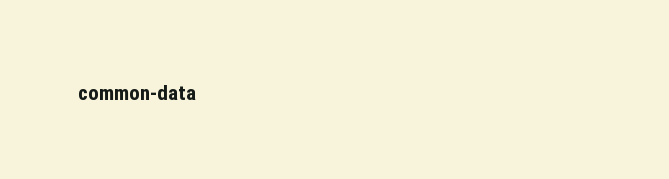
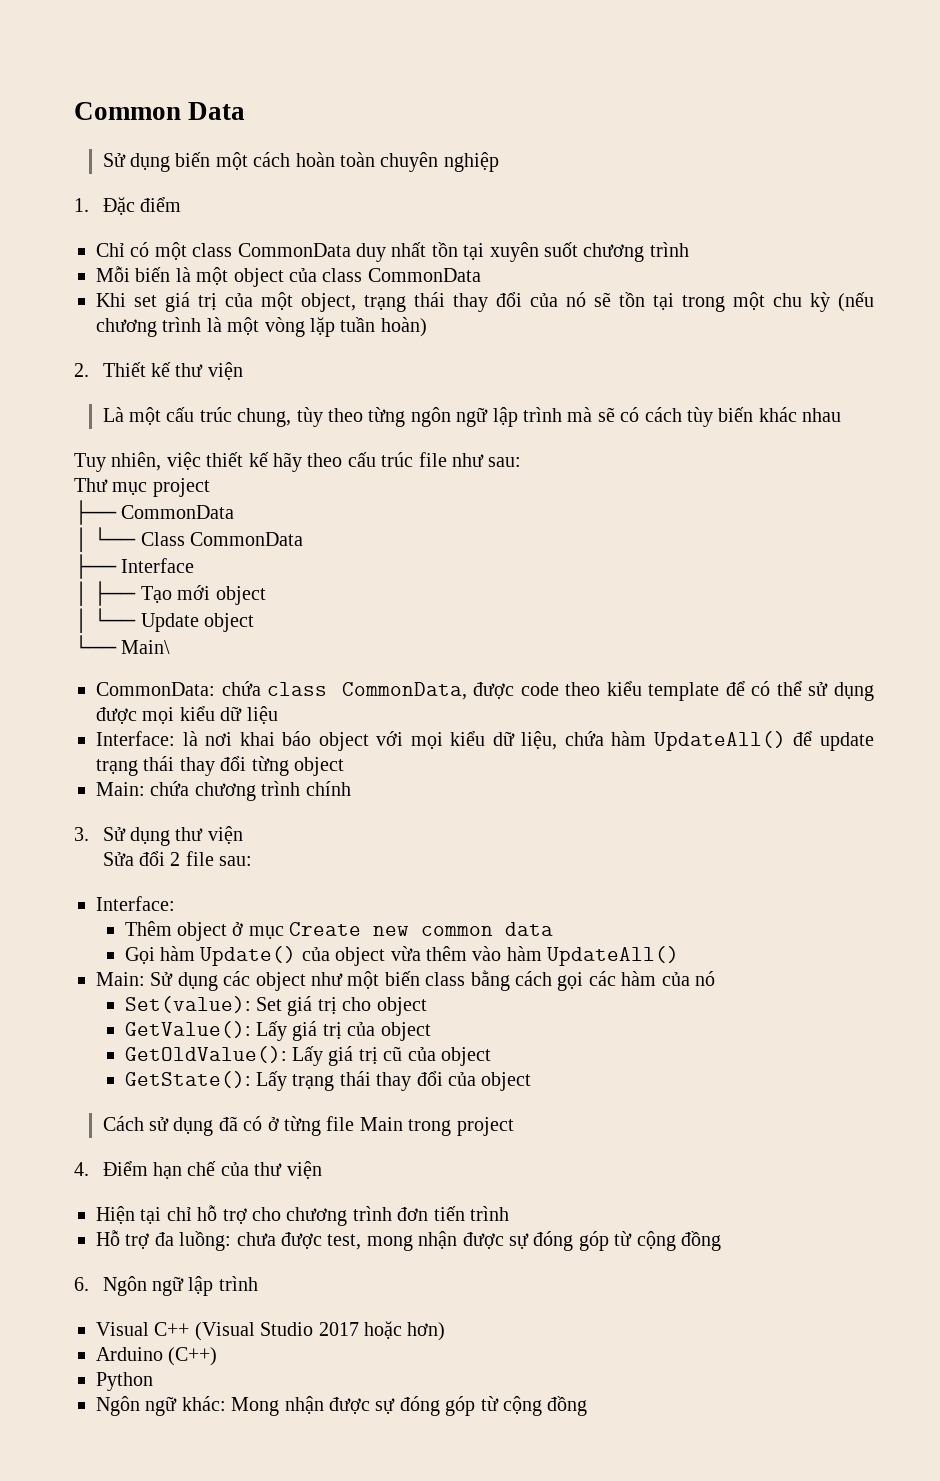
- common-data
+ Common Data
+ Sử dụng biến một cách hoàn toàn chuyên nghiệp
+ 1. Đặc điểm
+ Chỉ có một class CommonData duy nhất tồn tại xuyên suốt chương trình
+ Mỗi biến là một object của class CommonData
+ Khi set giá trị của một object, trạng thái thay đổi của nó sẽ tồn tại trong một chu kỳ (nếu chương trình là một vòng lặp tuần hoàn)
+ 2. Thiết kế thư viện
+ Là một cấu trúc chung, tùy theo từng ngôn ngữ lập trình mà sẽ có cách tùy biến khác nhau
+ Tuy nhiên, việc thiết kế hãy theo cấu trúc file như sau:
+ Thư mục project
+ ├── CommonData
+ │ └── Class CommonData
+ ├── Interface
+ │ ├── Tạo mới object
+ │ └── Update object
+ └── Main\
+ CommonData: chứa class CommonData, được code theo kiểu template để có thể sử dụng được mọi kiểu dữ liệu
+ Interface: là nơi khai báo object với mọi kiểu dữ liệu, chứa hàm UpdateAll() để update trạng thái thay đổi từng object
+ Main: chứa chương trình chính
+ 3. Sử dụng thư viện
+ Sửa đổi 2 file sau:
+ Interface:
+ Thêm object ở mục Create new common data
+ Gọi hàm Update() của object vừa thêm vào hàm UpdateAll()
+ Main: Sử dụng các object như một biến class bằng cách gọi các hàm của nó
+ Set(value): Set giá trị cho object
+ GetValue(): Lấy giá trị của object
+ GetOldValue(): Lấy giá trị cũ của object
+ GetState(): Lấy trạng thái thay đổi của object
+ Cách sử dụng đã có ở từng file Main trong project
+ 4. Điểm hạn chế của thư viện
+ Hiện tại chỉ hỗ trợ cho chương trình đơn tiến trình
+ Hỗ trợ đa luồng: chưa được test, mong nhận được sự đóng góp từ cộng đồng
+ 6. Ngôn ngữ lập trình
+ Visual C++ (Visual Studio 2017 hoặc hơn)
+ Arduino (C++)
+ Python
+ Ngôn ngữ khác: Mong nhận được sự đóng góp từ cộng đồng

